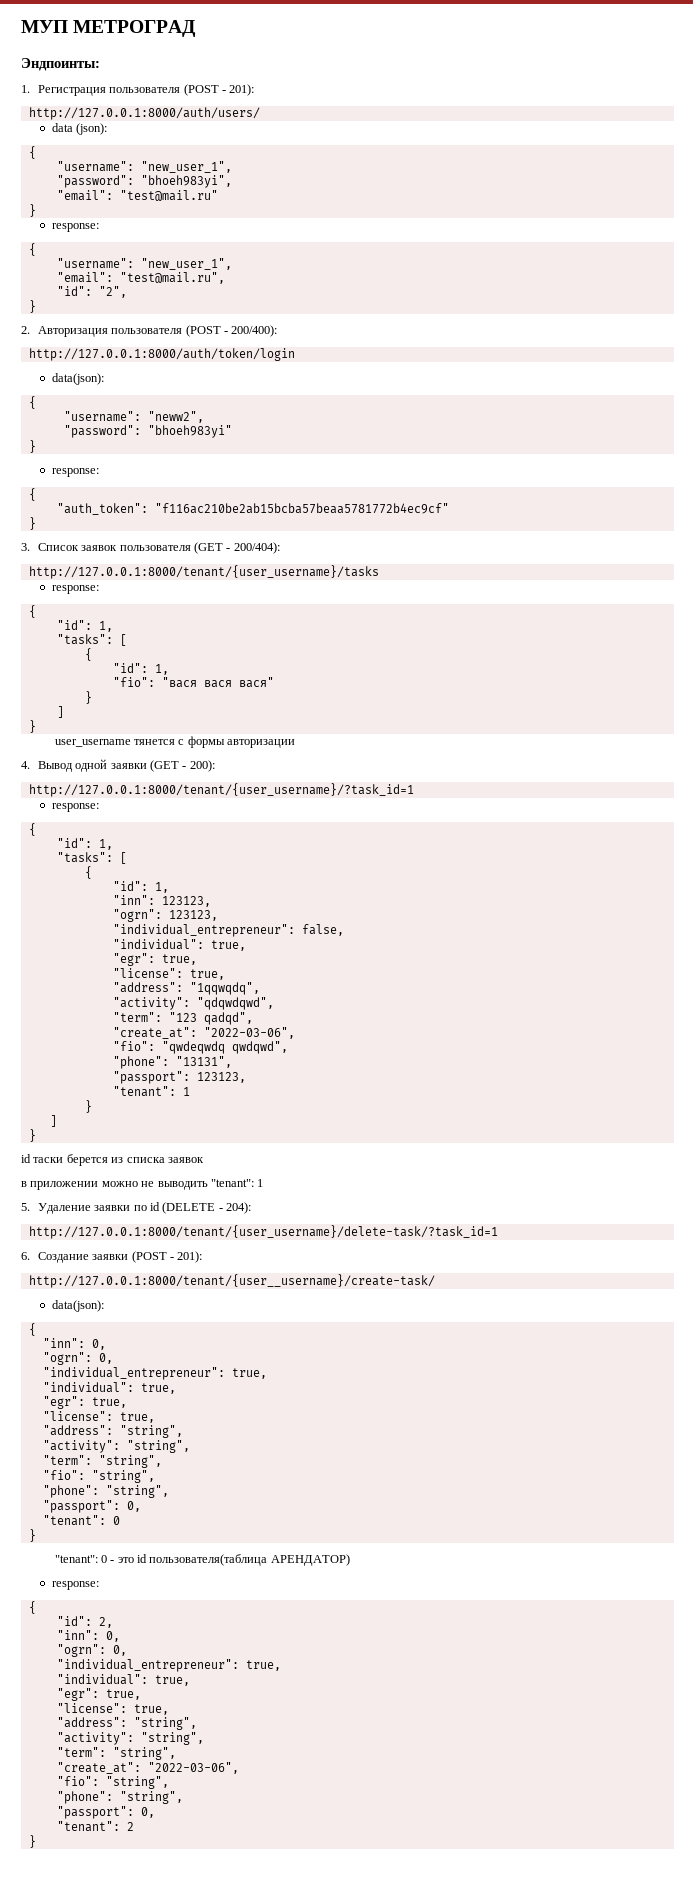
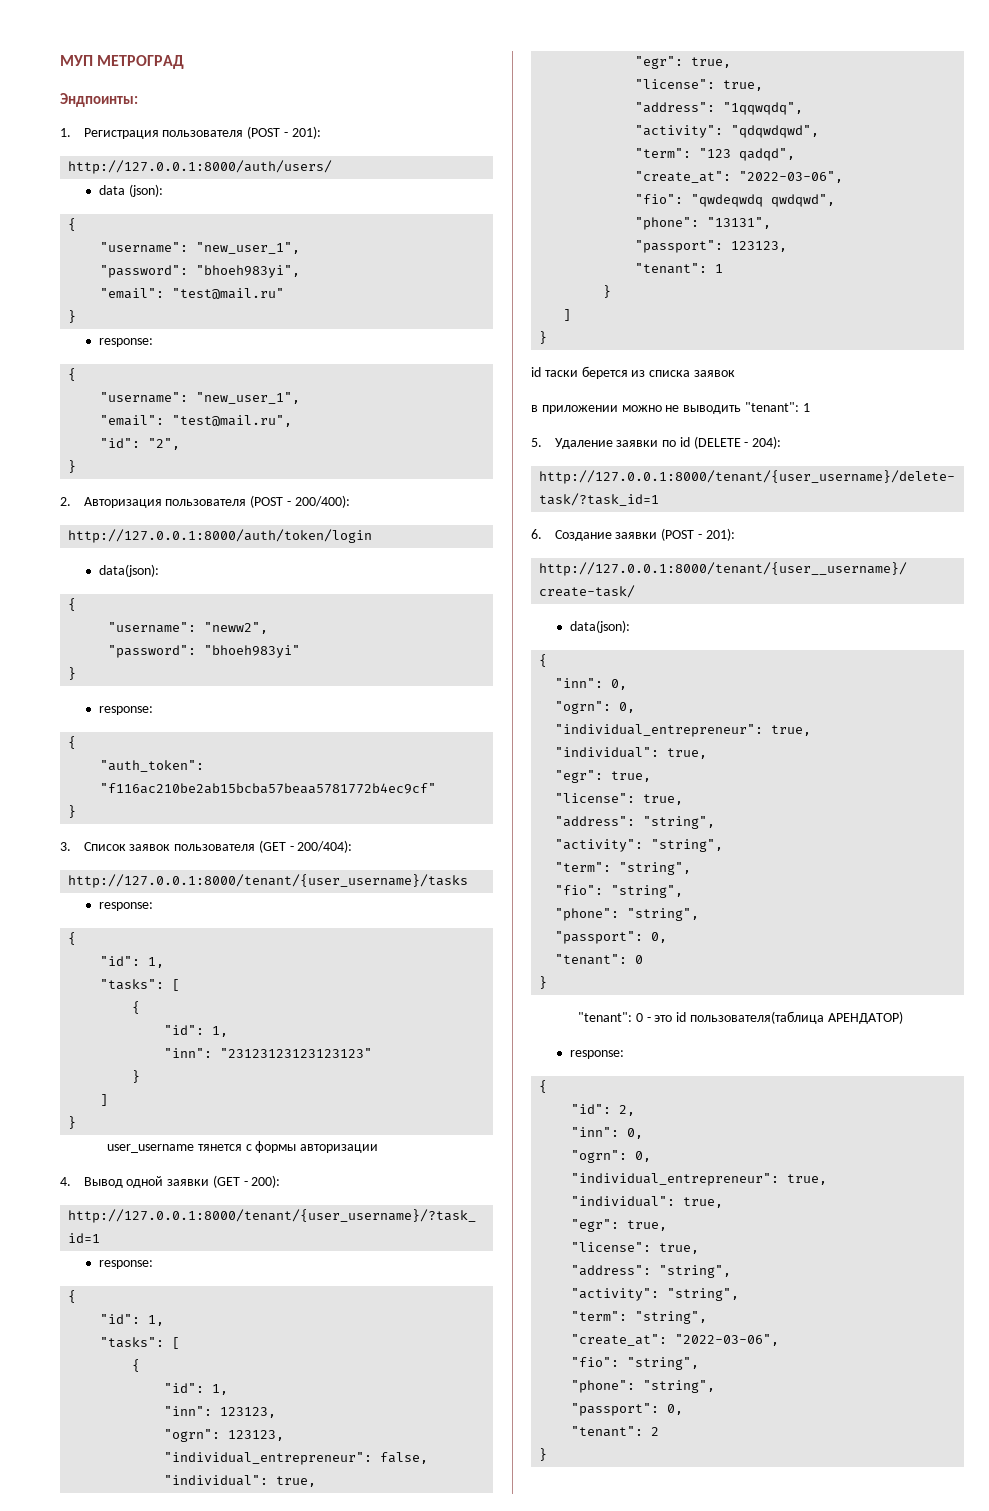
- "fio": "вася вася вася"
+ "inn": "23123123123123123"

